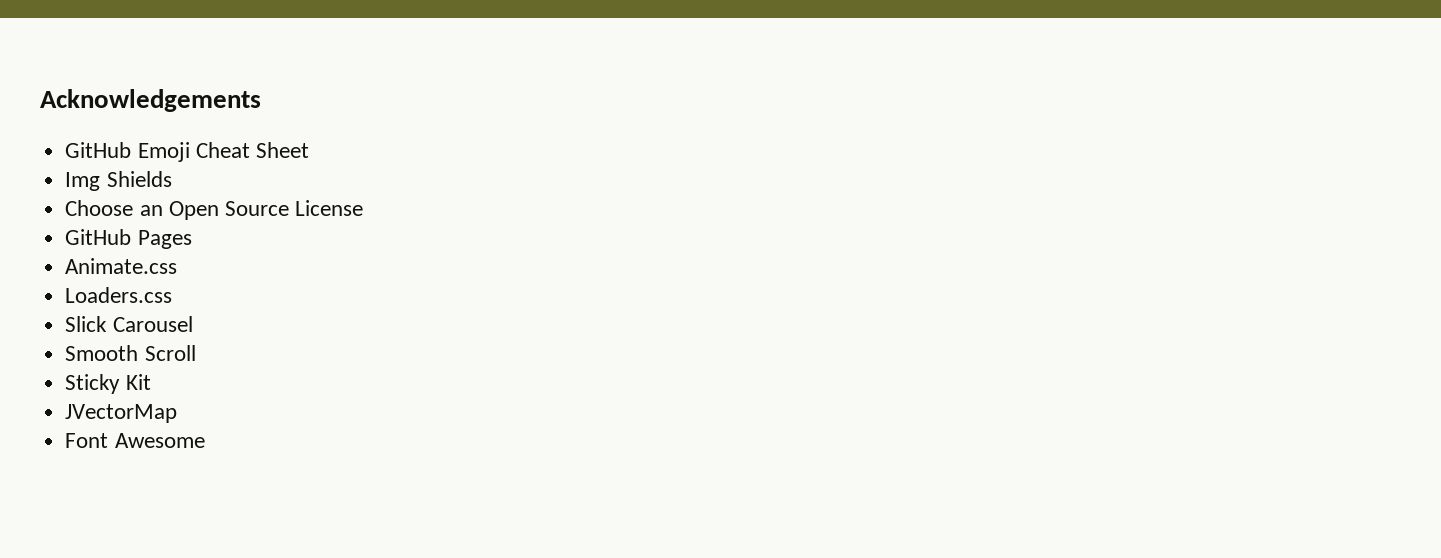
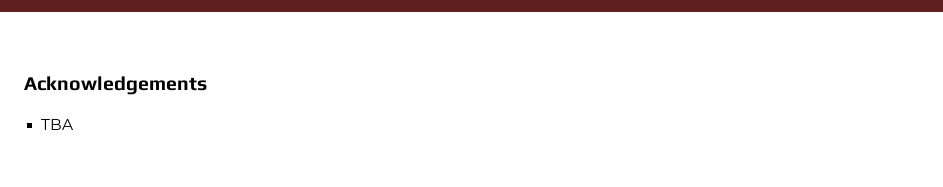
- GitHub Emoji Cheat Sheet
- Img Shields
- Choose an Open Source License
- GitHub Pages
- Animate.css
- Loaders.css
- Slick Carousel
- Smooth Scroll
- Sticky Kit
- JVectorMap
- Font Awesome
+ TBA

